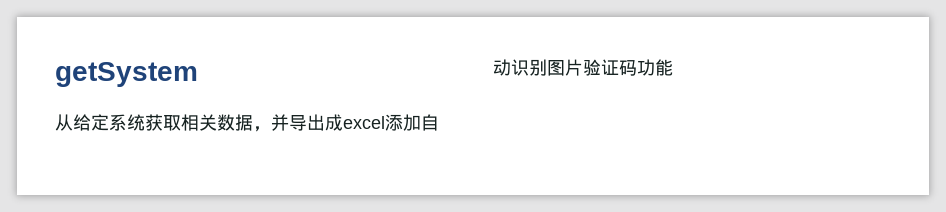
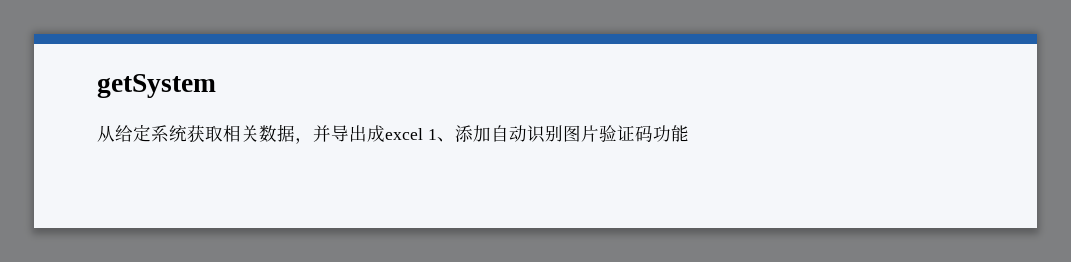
- 从给定系统获取相关数据，并导出成excel添加自动识别图片验证码功能
+ 从给定系统获取相关数据，并导出成excel 1、添加自动识别图片验证码功能

